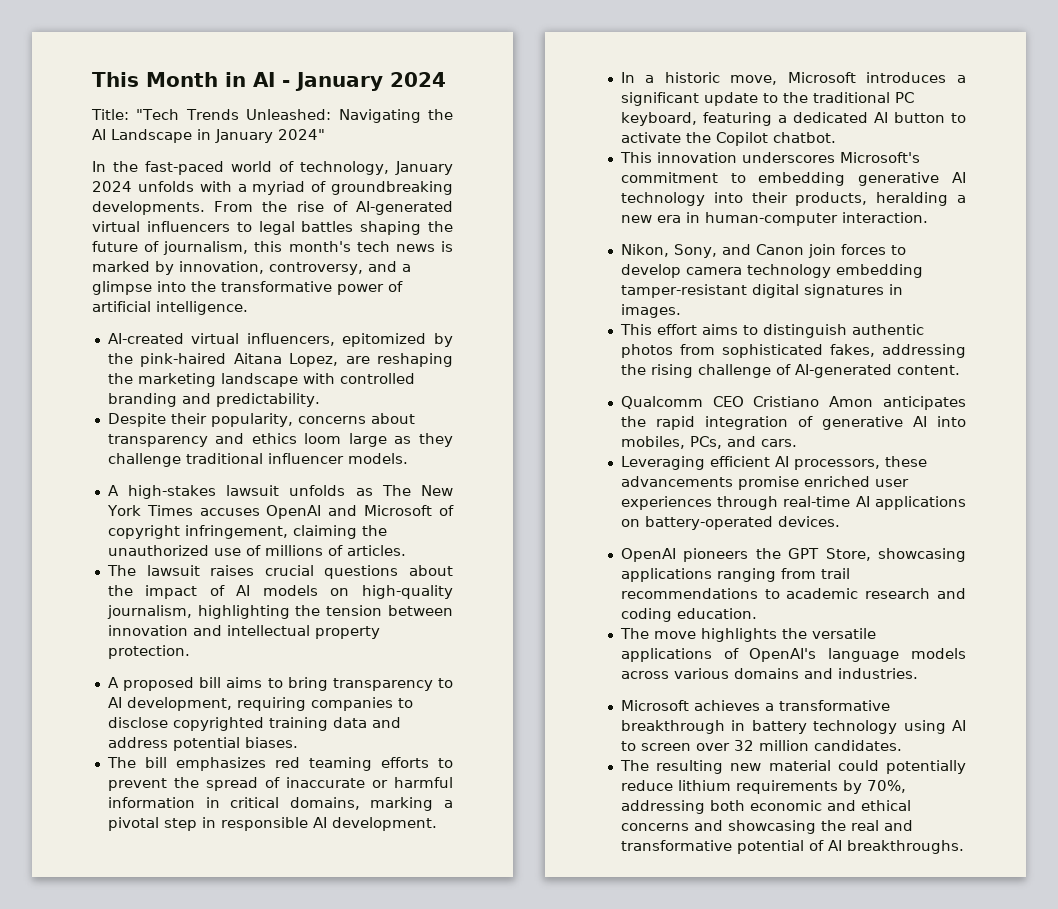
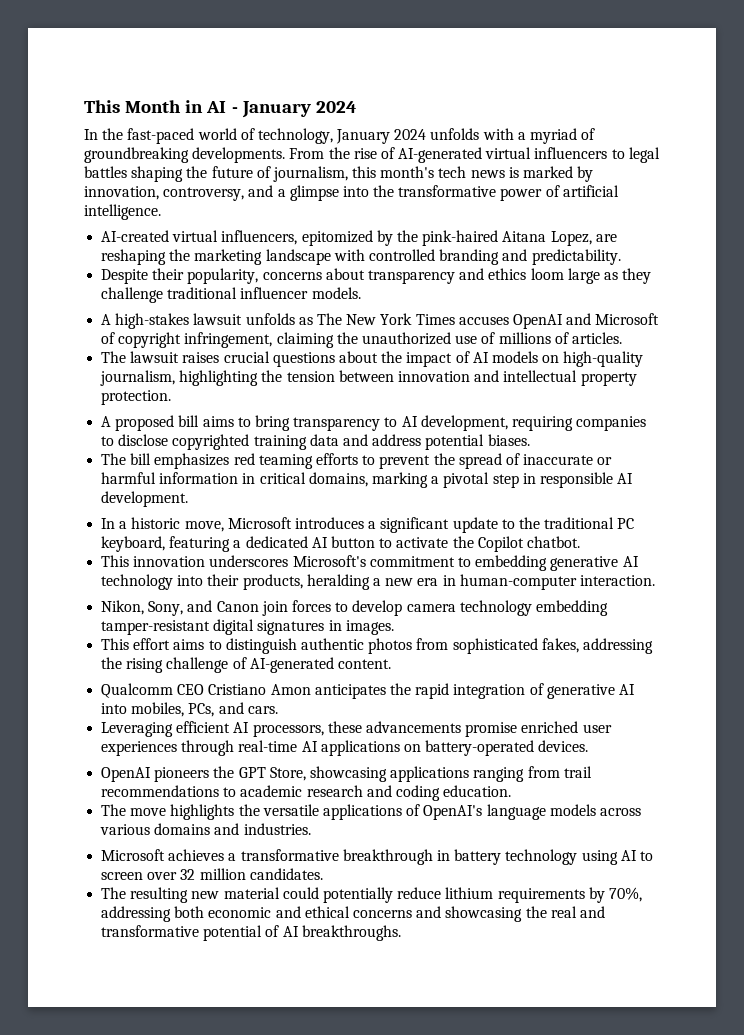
- Title: "Tech Trends Unleashed: Navigating the AI Landscape in January 2024"

